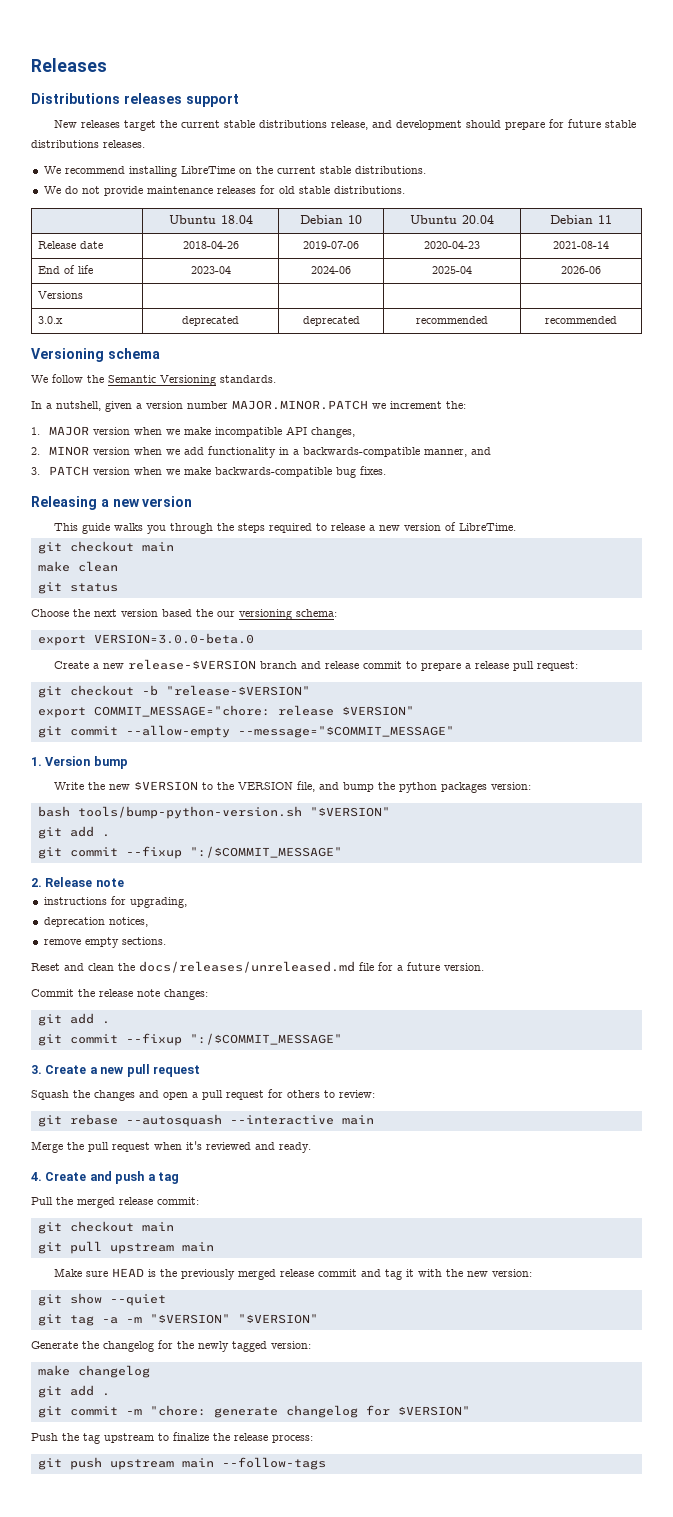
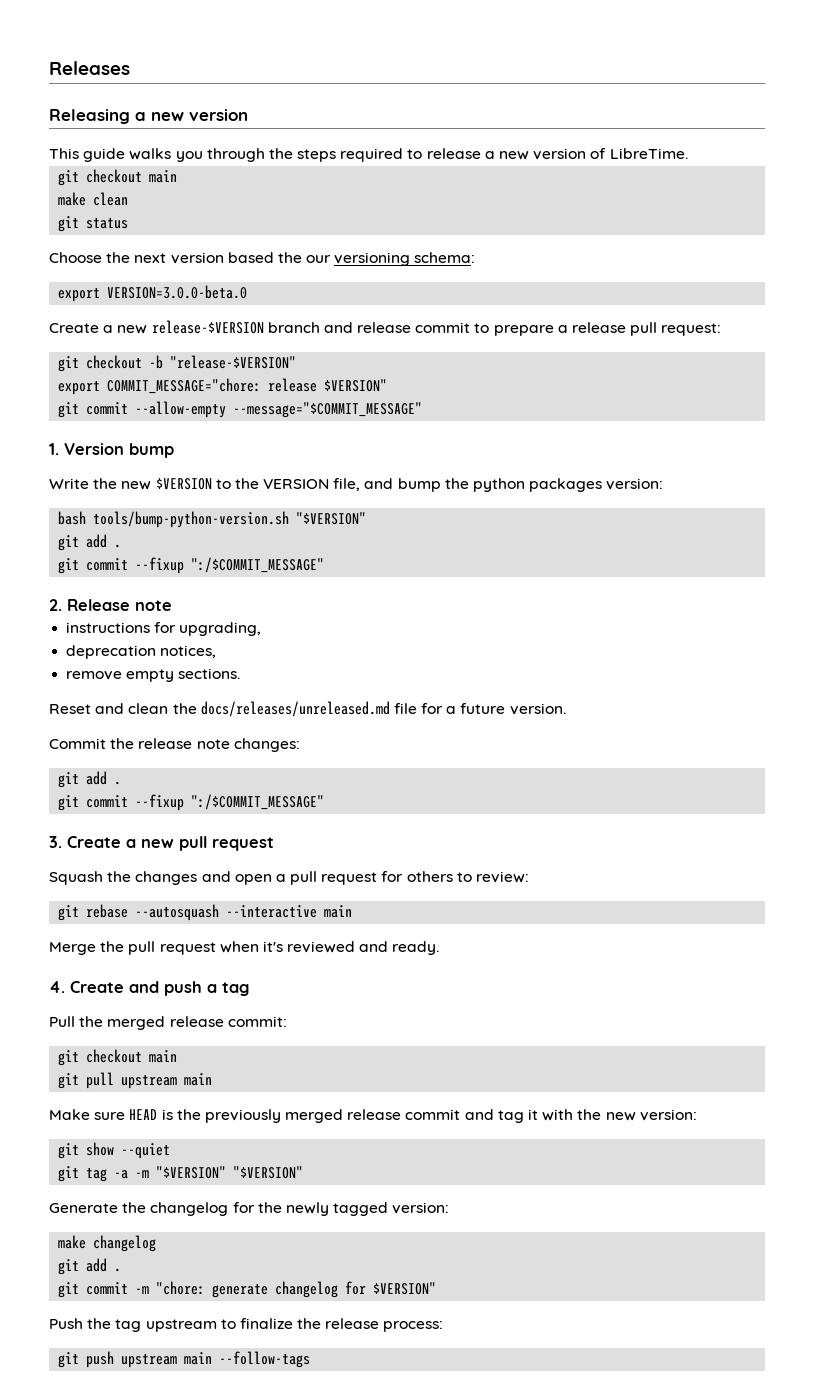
- Distributions releases support
- New releases target the current stable distributions release, and development should prepare for future stable distributions releases.
- We recommend installing LibreTime on the current stable distributions.
- We do not provide maintenance releases for old stable distributions.
- | Ubuntu 18.04 | Debian 10 | Ubuntu 20.04 | Debian 11
- Release date | 2018-04-26 | 2019-07-06 | 2020-04-23 | 2021-08-14
- End of life | 2023-04 | 2024-06 | 2025-04 | 2026-06
- Versions | | | |
- 3.0.x | deprecated | deprecated | recommended | recommended
- Versioning schema
- We follow the Semantic Versioning standards.
- In a nutshell, given a version number MAJOR.MINOR.PATCH we increment the:
- 1. MAJOR version when we make incompatible API changes,
- 2. MINOR version when we add functionality in a backwards-compatible manner, and
- 3. PATCH version when we make backwards-compatible bug fixes.

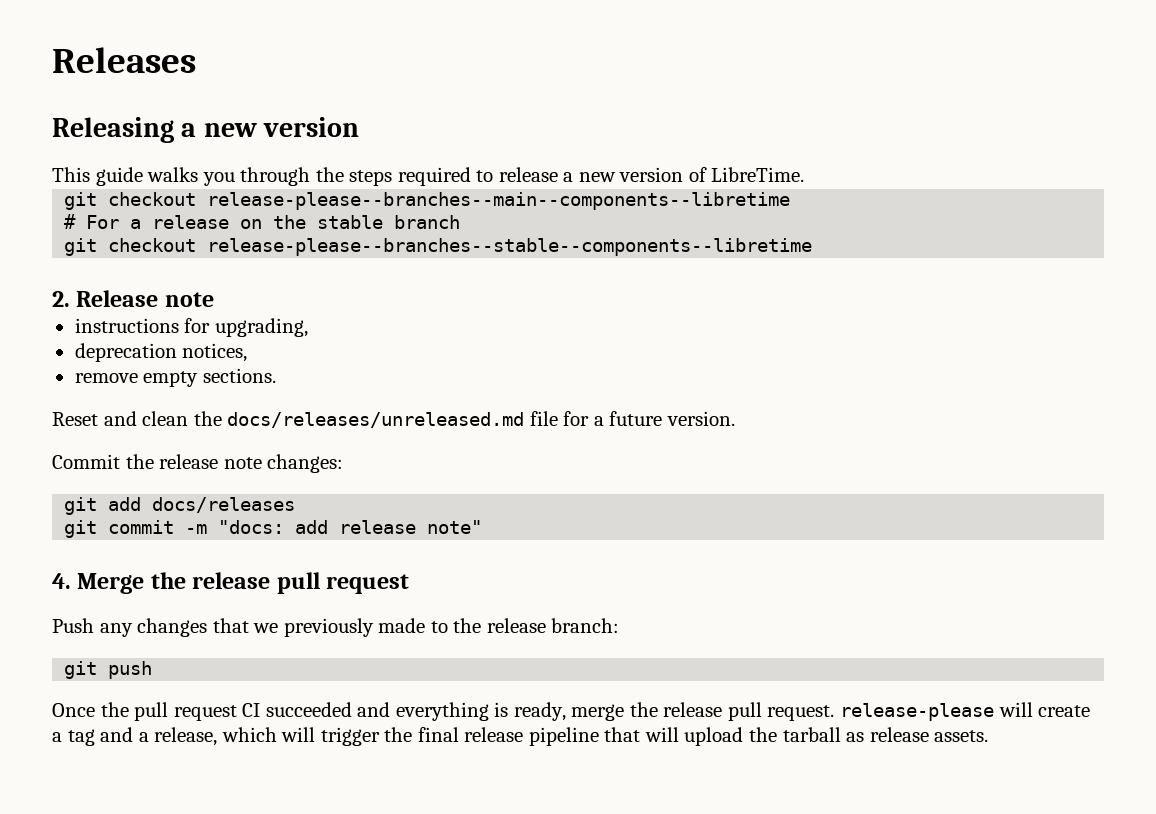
  This guide walks you through the steps required to release a new version of LibreTime.
- git checkout main
- make clean
- git status
- Choose the next version based the our versioning schema:
- export VERSION=3.0.0-beta.0
- Create a new release-$VERSION branch and release commit to prepare a release pull request:
- git checkout -b "release-$VERSION"
- export COMMIT_MESSAGE="chore: release $VERSION"
- git commit --allow-empty --message="$COMMIT_MESSAGE"
- 1. Version bump
- Write the new $VERSION to the VERSION file, and bump the python packages version:
- bash tools/bump-python-version.sh "$VERSION"
- git add .
- git commit --fixup ":/$COMMIT_MESSAGE"
+ git checkout release-please--branches--main--components--libretime
+ # For a release on the stable branch
+ git checkout release-please--branches--stable--components--libretime
  Commit the release note changes:
- git add .
- git commit --fixup ":/$COMMIT_MESSAGE"
- 3. Create a new pull request
- Squash the changes and open a pull request for others to review:
- git rebase --autosquash --interactive main
- Merge the pull request when it's reviewed and ready.
- 4. Create and push a tag
- Pull the merged release commit:
- git checkout main
- git pull upstream main
- Make sure HEAD is the previously merged release commit and tag it with the new version:
- git show --quiet
- git tag -a -m "$VERSION" "$VERSION"
- Generate the changelog for the newly tagged version:
- make changelog
- git add .
- git commit -m "chore: generate changelog for $VERSION"
- Push the tag upstream to finalize the release process:
+ git add docs/releases
+ git commit -m "docs: add release note"
+ 4. Merge the release pull request
+ Push any changes that we previously made to the release branch:
- git push upstream main --follow-tags
+ git push
+ Once the pull request CI succeeded and everything is ready, merge the release pull request. release-please will create a tag and a release, which will trigger the final release pipeline that will upload the tarball as release assets.

